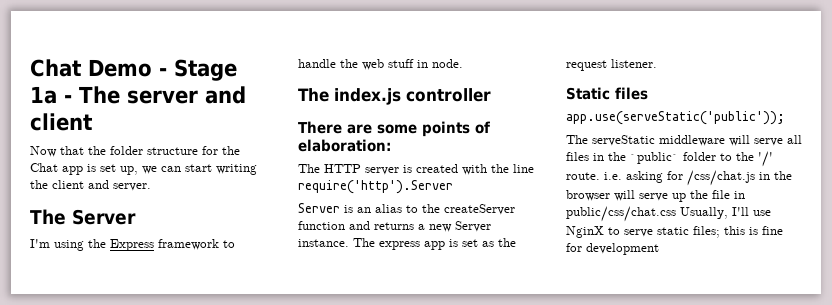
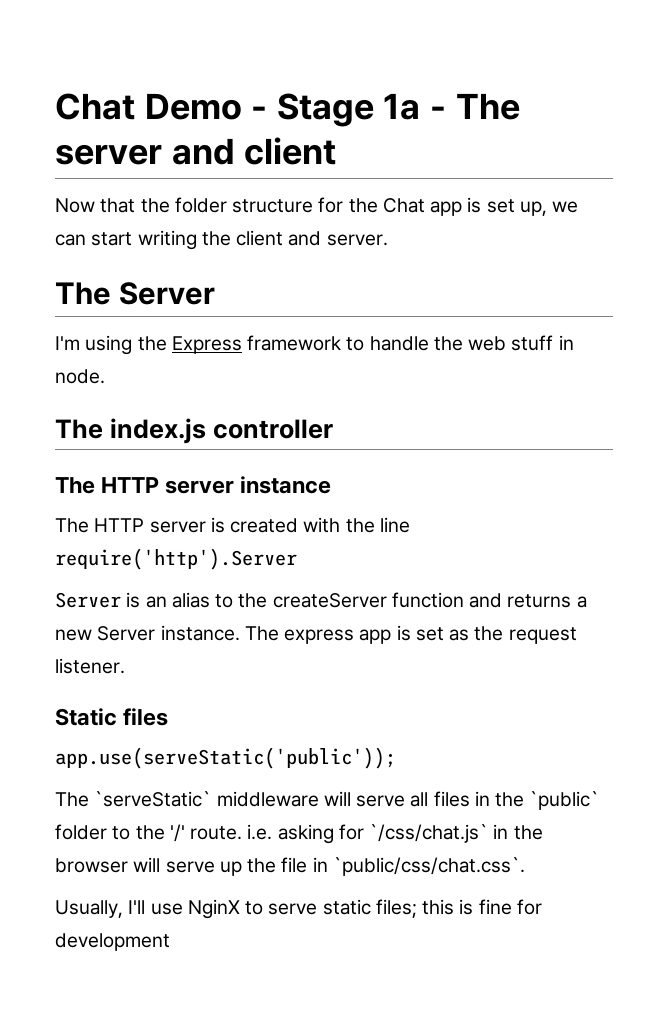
- There are some points of elaboration:
+ The HTTP server instance
- The serveStatic middleware will serve all files in the `public` folder to the '/' route. i.e. asking for /css/chat.js in the browser will serve up the file in public/css/chat.css Usually, I'll use NginX to serve static files; this is fine for development
+ The `serveStatic` middleware will serve all files in the `public` folder to the '/' route. i.e. asking for `/css/chat.js` in the browser will serve up the file in `public/css/chat.css`.
+ Usually, I'll use NginX to serve static files; this is fine for development

